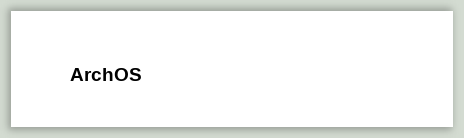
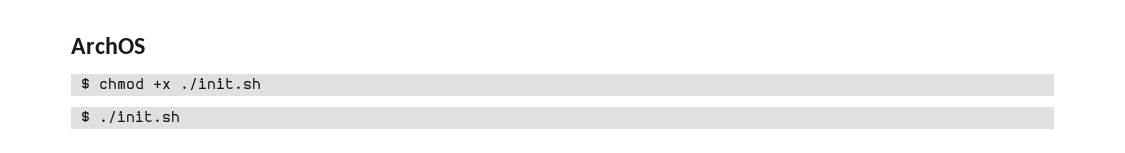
+ $ chmod +x ./init.sh
+ $ ./init.sh

